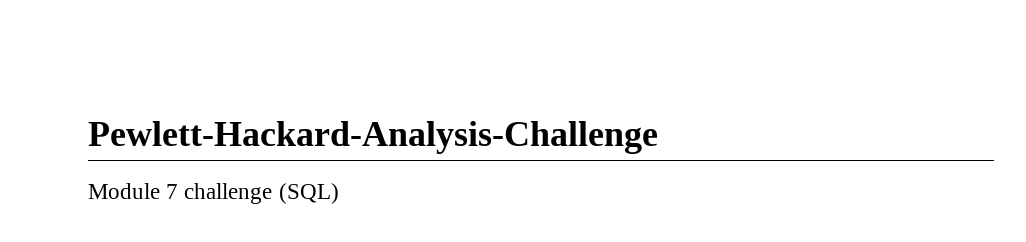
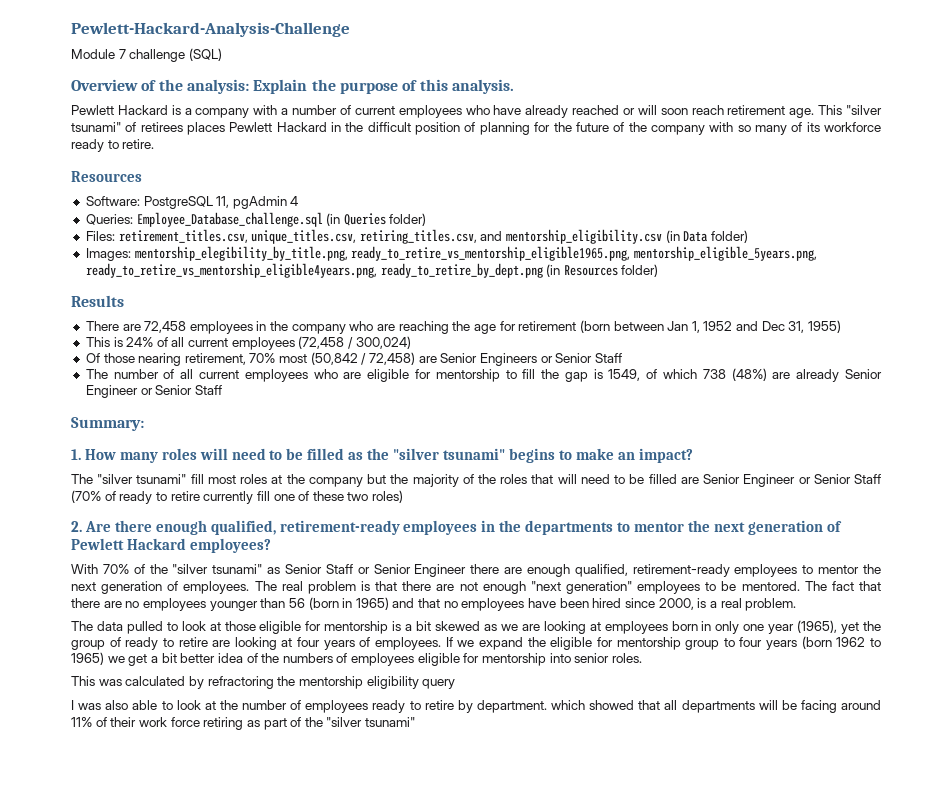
+ Overview of the analysis: Explain the purpose of this analysis.
+ Pewlett Hackard is a company with a number of current employees who have already reached or will soon reach retirement age. This "silver tsunami" of retirees places Pewlett Hackard in the difficult position of planning for the future of the company with so many of its workforce ready to retire.
+ Resources
+ Software: PostgreSQL 11, pgAdmin 4
+ Queries: Employee_Database_challenge.sql (in Queries folder)
+ Files: retirement_titles.csv, unique_titles.csv, retiring_titles.csv, and mentorship_eligibility.csv (in Data folder)
+ Images: mentorship_elegibility_by_title.png, ready_to_retire_vs_mentorship_eligible1965.png, mentorship_eligible_5years.png, ready_to_retire_vs_mentorship_eligible4years.png, ready_to_retire_by_dept.png (in Resources folder)
+ Results
+ There are 72,458 employees in the company who are reaching the age for retirement (born between Jan 1, 1952 and Dec 31, 1955)
+ This is 24% of all current employees (72,458 / 300,024)
+ Of those nearing retirement, 70% most (50,842 / 72,458) are Senior Engineers or Senior Staff
+ The number of all current employees who are eligible for mentorship to fill the gap is 1549, of which 738 (48%) are already Senior Engineer or Senior Staff
+ Summary:
+ 1. How many roles will need to be filled as the "silver tsunami" begins to make an impact?
+ The "silver tsunami" fill most roles at the company but the majority of the roles that will need to be filled are Senior Engineer or Senior Staff (70% of ready to retire currently fill one of these two roles)
+ 2. Are there enough qualified, retirement-ready employees in the departments to mentor the next generation of Pewlett Hackard employees?
+ With 70% of the "silver tsunami" as Senior Staff or Senior Engineer there are enough qualified, retirement-ready employees to mentor the next generation of employees. The real problem is that there are not enough "next generation" employees to be mentored. The fact that there are no employees younger than 56 (born in 1965) and that no employees have been hired since 2000, is a real problem.
+ The data pulled to look at those eligible for mentorship is a bit skewed as we are looking at employees born in only one year (1965), yet the group of ready to retire are looking at four years of employees. If we expand the eligible for mentorship group to four years (born 1962 to 1965) we get a bit better idea of the numbers of employees eligible for mentorship into senior roles.
+ This was calculated by refractoring the mentorship eligibility query
+ I was also able to look at the number of employees ready to retire by department. which showed that all departments will be facing around 11% of their work force retiring as part of the "silver tsunami"

